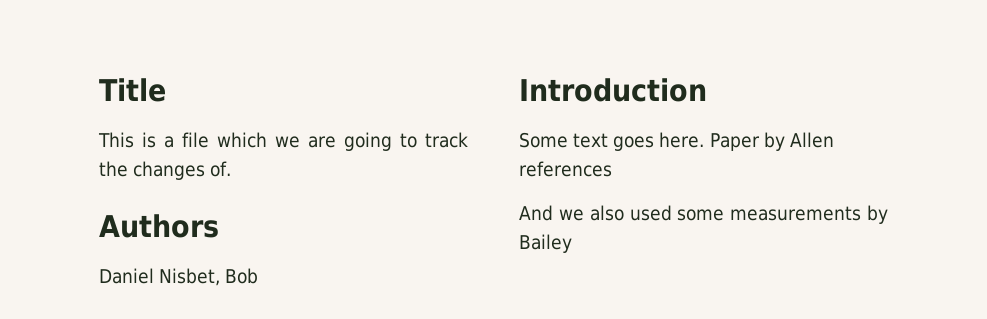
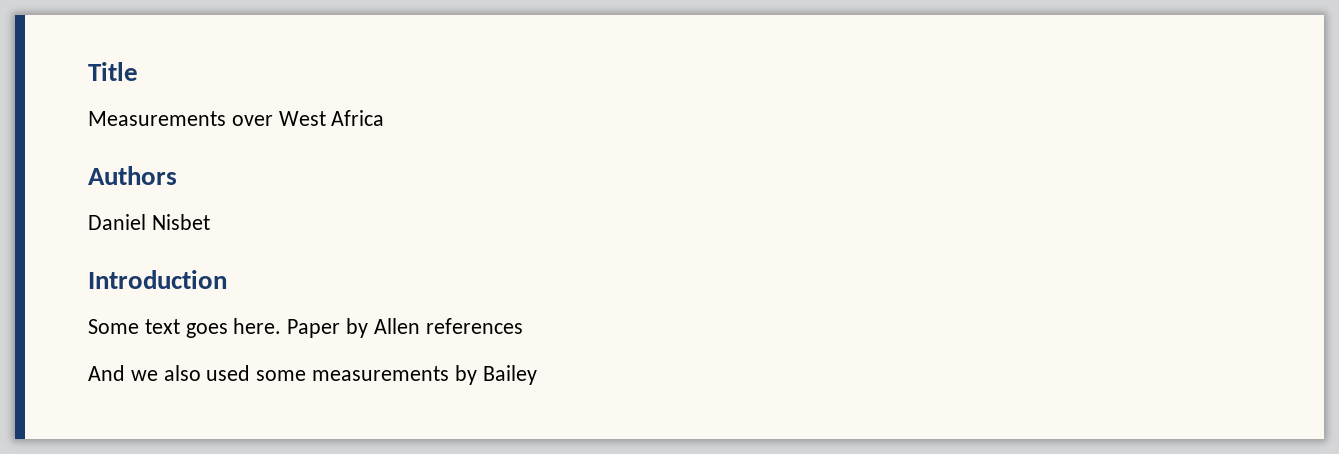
- This is a file which we are going to track the changes of.
+ Measurements over West Africa
- Daniel Nisbet, Bob
+ Daniel Nisbet

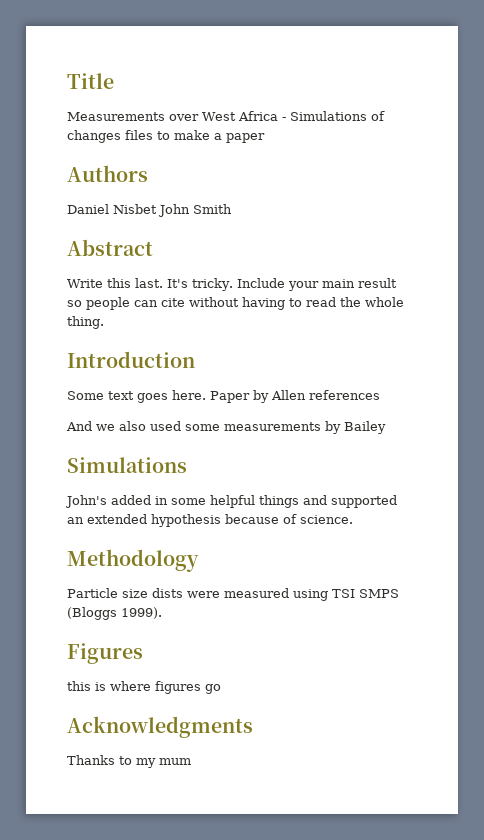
- Measurements over West Africa
+ Measurements over West Africa - Simulations of changes files to make a paper
  Authors
- Daniel Nisbet
+ Daniel Nisbet John Smith
+ Abstract
+ Write this last. It's tricky. Include your main result so people can cite without having to read the whole thing.
  And we also used some measurements by Bailey
+ Simulations
+ John's added in some helpful things and supported an extended hypothesis because of science.
+ Methodology
+ Particle size dists were measured using TSI SMPS (Bloggs 1999).
+ Figures
+ this is where figures go
+ Acknowledgments
+ Thanks to my mum

